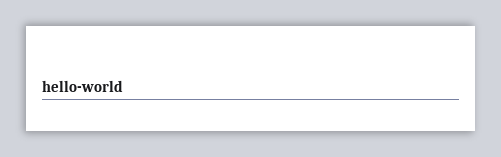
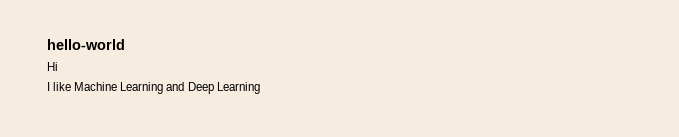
+ Hi
+ I like Machine Learning and Deep Learning

